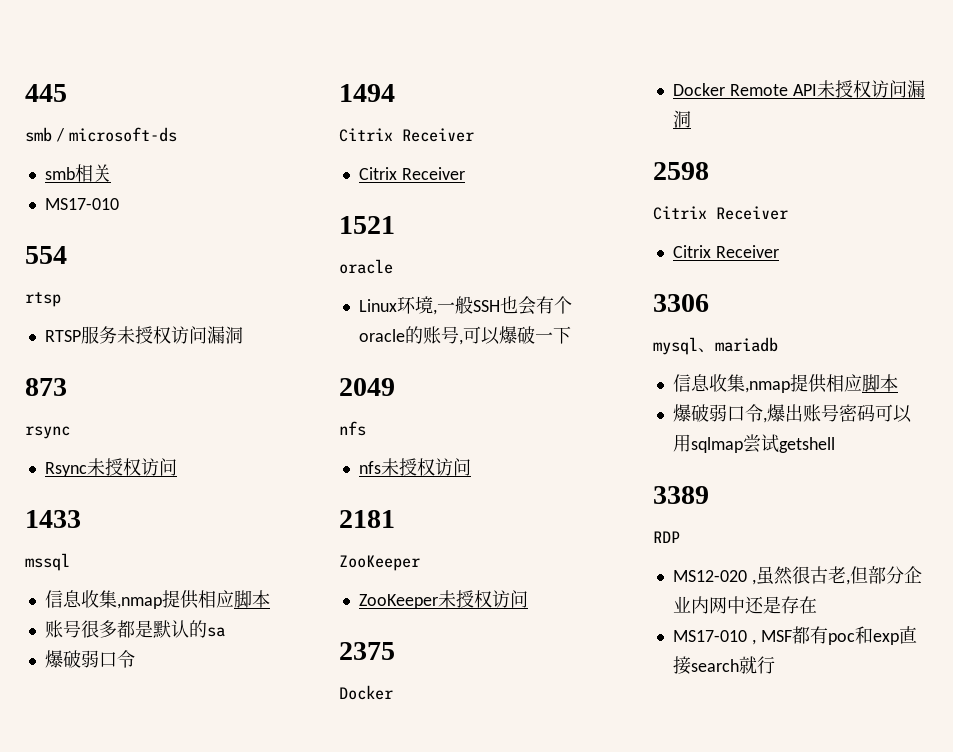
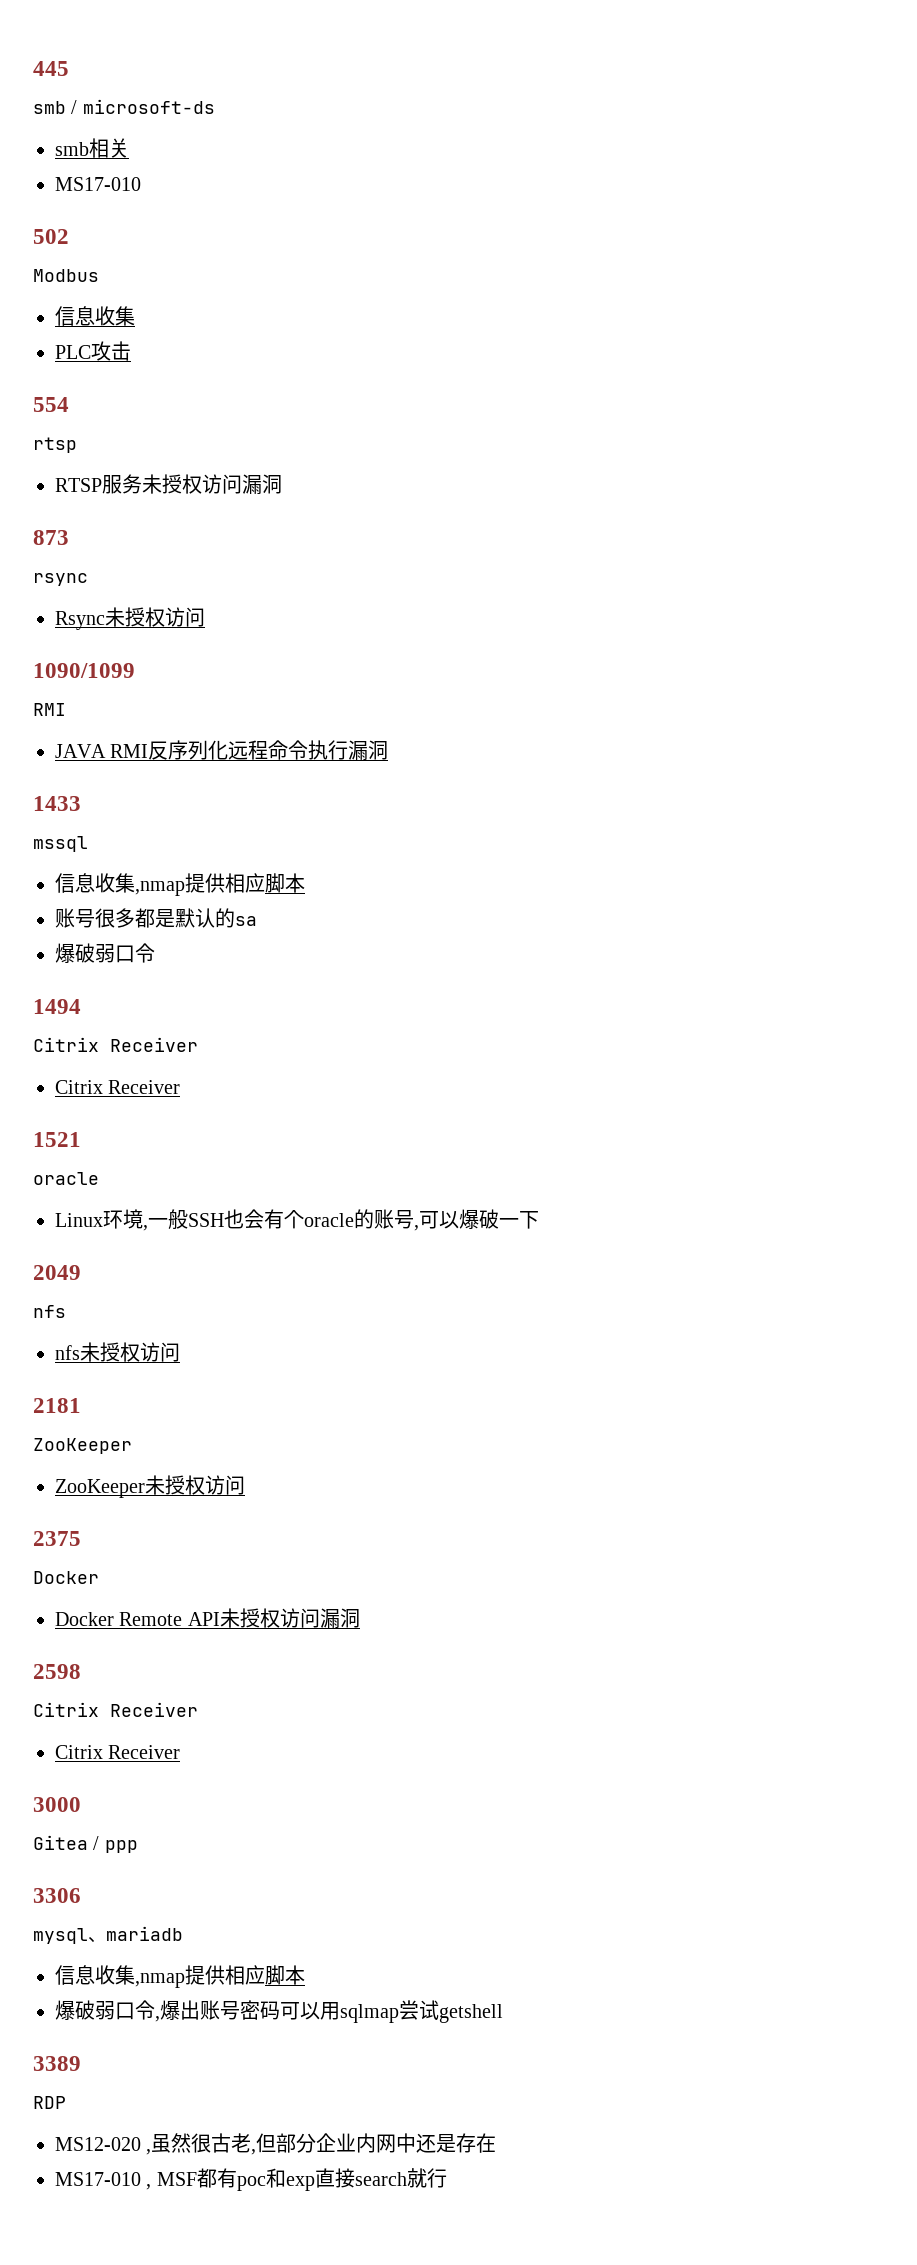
+ 502
+ Modbus
+ 信息收集
+ PLC攻击
+ 1090/1099
+ RMI
+ JAVA RMI反序列化远程命令执行漏洞
+ 3000
+ Gitea / ppp

